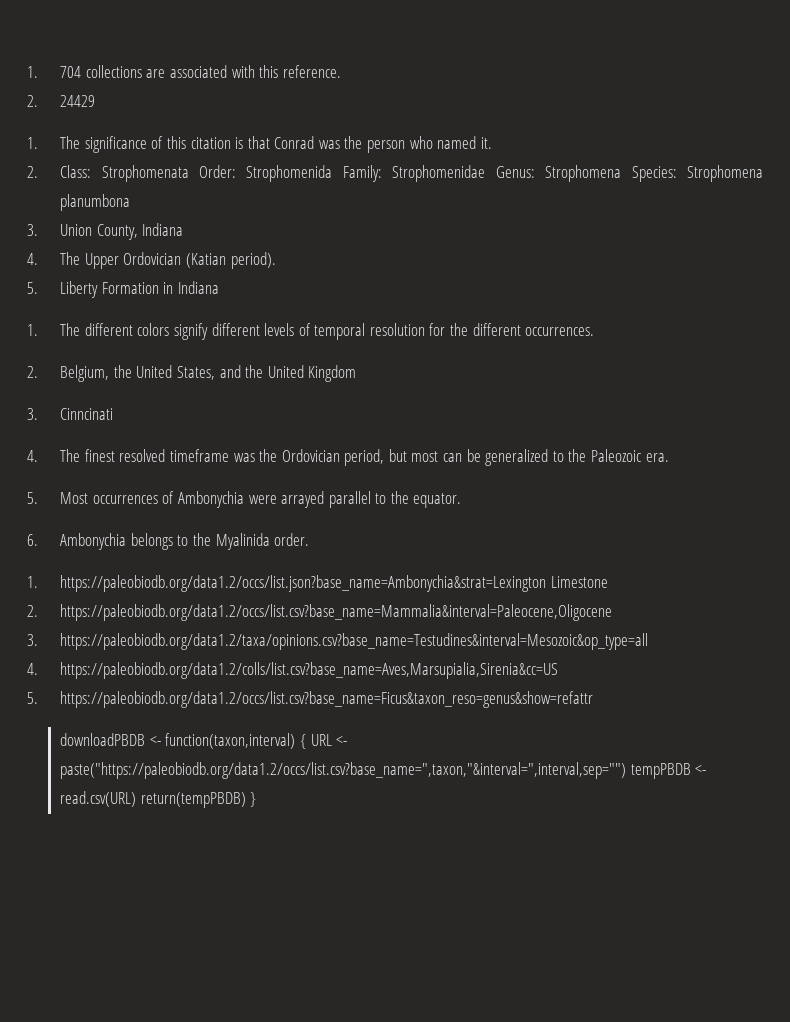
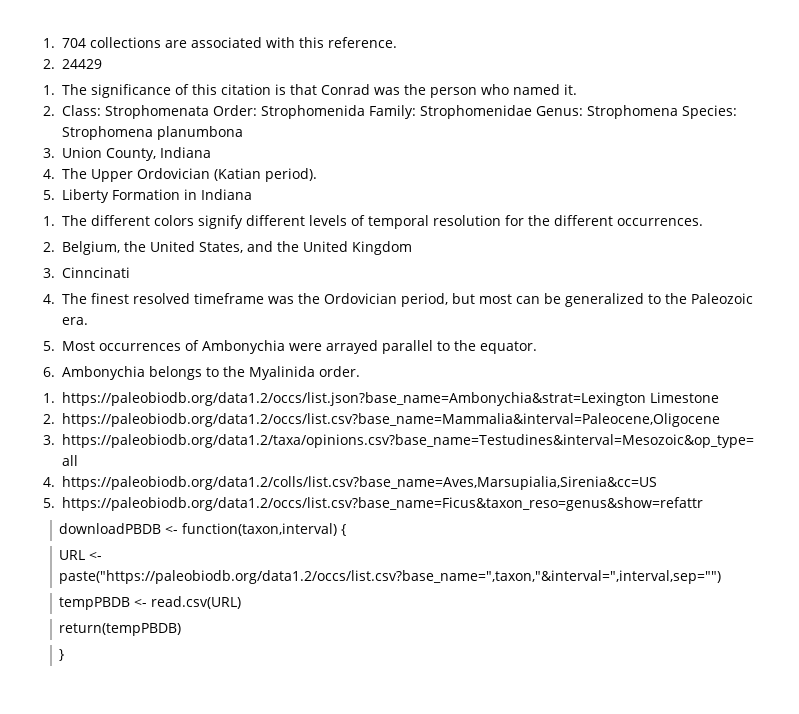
- downloadPBDB <- function(taxon,interval) { URL <- paste("https://paleobiodb.org/data1.2/occs/list.csv?base_name=",taxon,"&interval=",interval,sep="") tempPBDB <- read.csv(URL) return(tempPBDB) }
+ downloadPBDB <- function(taxon,interval) {
+ URL <- paste("https://paleobiodb.org/data1.2/occs/list.csv?base_name=",taxon,"&interval=",interval,sep="")
+ tempPBDB <- read.csv(URL)
+ return(tempPBDB)
+ }

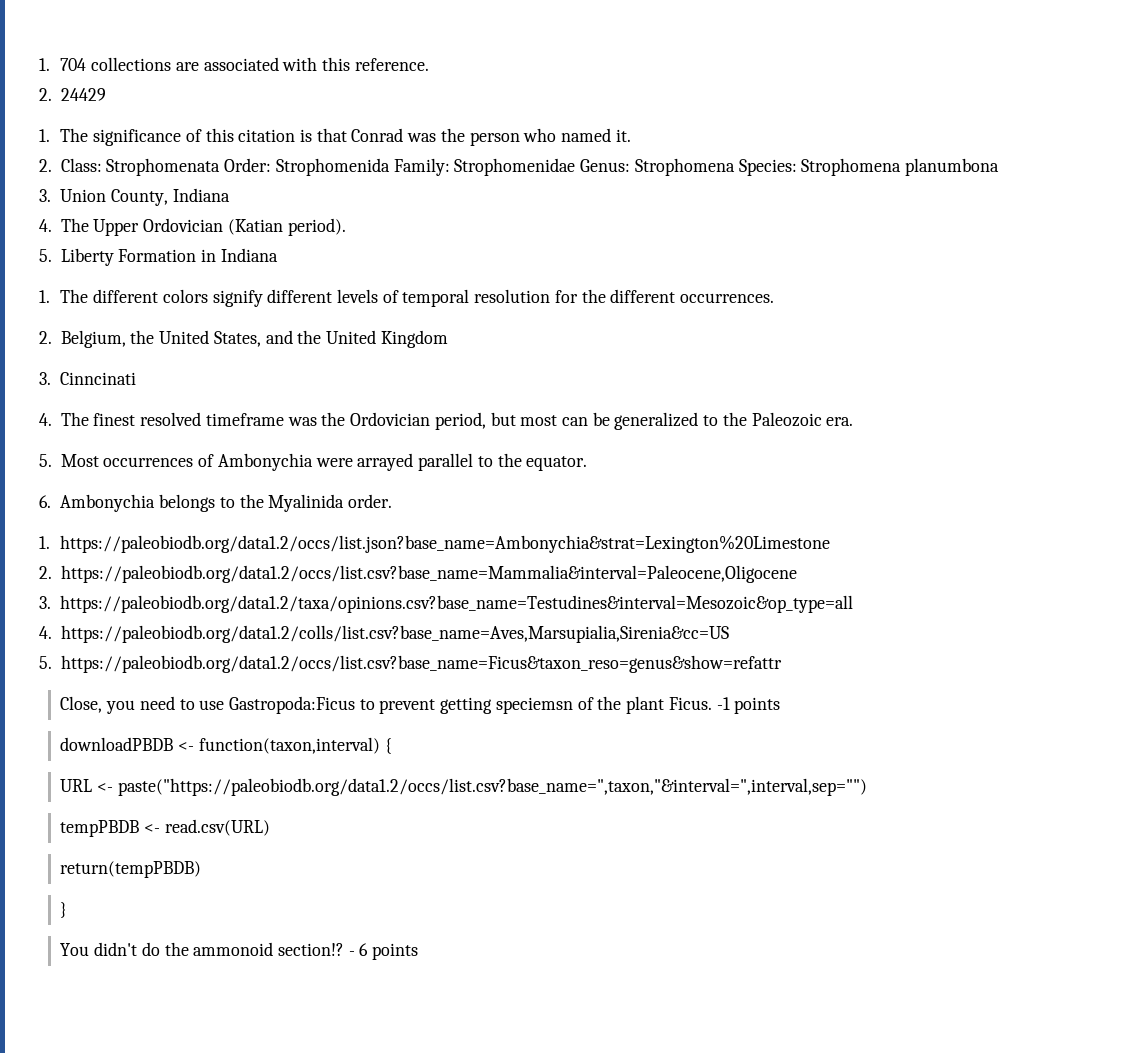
- 1. https://paleobiodb.org/data1.2/occs/list.json?base_name=Ambonychia&strat=Lexington Limestone
+ 1. https://paleobiodb.org/data1.2/occs/list.json?base_name=Ambonychia&strat=Lexington%20Limestone
+ Close, you need to use Gastropoda:Ficus to prevent getting speciemsn of the plant Ficus. -1 points
+ You didn't do the ammonoid section!? - 6 points

